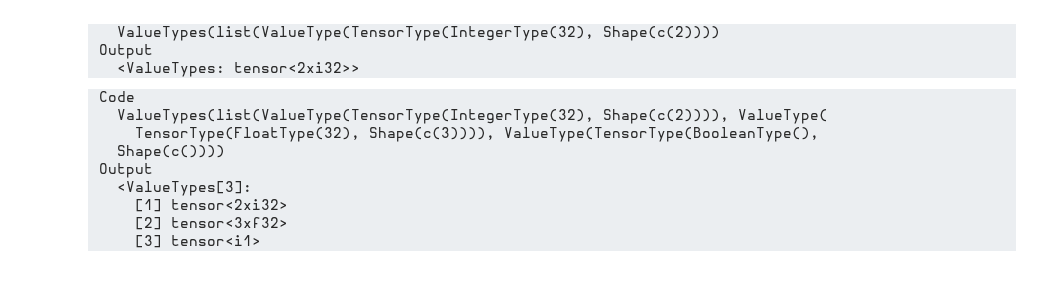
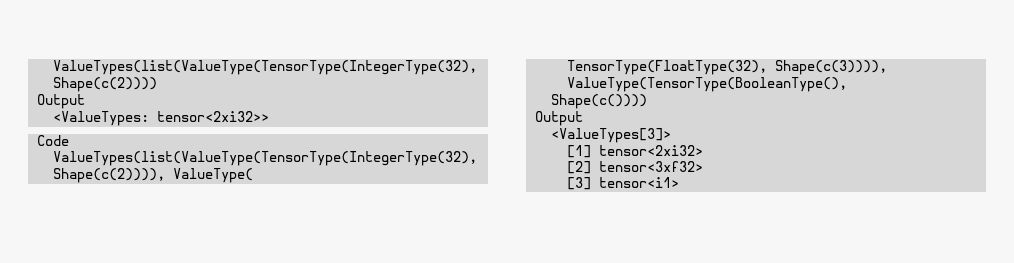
- <ValueTypes[3]:
+ <ValueTypes[3]>

